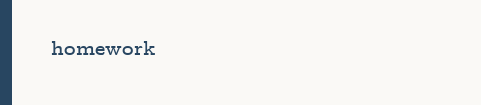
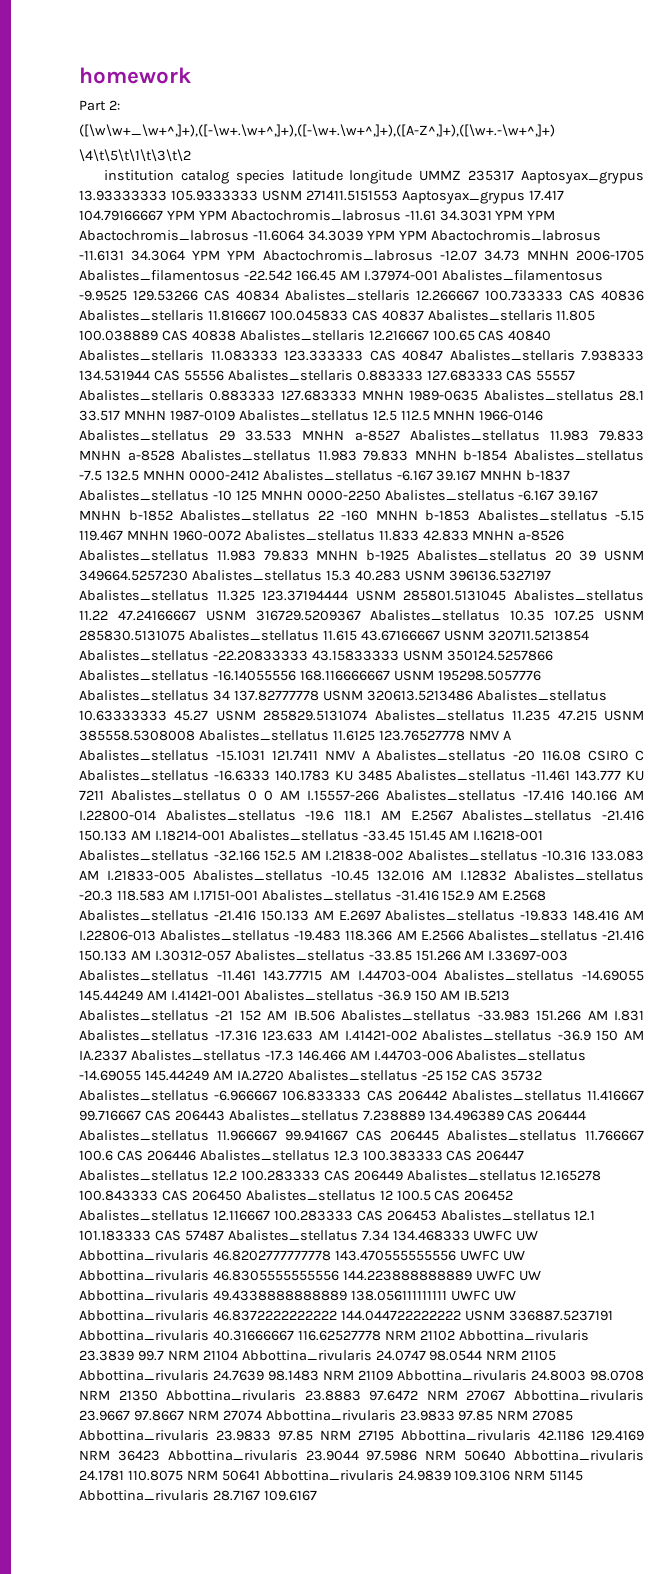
+ Part 2:
+ ([\w\w+_\w+^,]+),([-\w+.\w+^,]+),([-\w+.\w+^,]+),([A-Z^,]+),([\w+.-\w+^,]+)
+ \4\t\5\t\1\t\3\t\2
+ institution catalog species latitude longitude UMMZ 235317 Aaptosyax_grypus 13.93333333 105.9333333 USNM 271411.5151553 Aaptosyax_grypus 17.417 104.79166667 YPM YPM Abactochromis_labrosus -11.61 34.3031 YPM YPM Abactochromis_labrosus -11.6064 34.3039 YPM YPM Abactochromis_labrosus -11.6131 34.3064 YPM YPM Abactochromis_labrosus -12.07 34.73 MNHN 2006-1705 Abalistes_filamentosus -22.542 166.45 AM I.37974-001 Abalistes_filamentosus -9.9525 129.53266 CAS 40834 Abalistes_stellaris 12.266667 100.733333 CAS 40836 Abalistes_stellaris 11.816667 100.045833 CAS 40837 Abalistes_stellaris 11.805 100.038889 CAS 40838 Abalistes_stellaris 12.216667 100.65 CAS 40840 Abalistes_stellaris 11.083333 123.333333 CAS 40847 Abalistes_stellaris 7.938333 134.531944 CAS 55556 Abalistes_stellaris 0.883333 127.683333 CAS 55557 Abalistes_stellaris 0.883333 127.683333 MNHN 1989-0635 Abalistes_stellatus 28.1 33.517 MNHN 1987-0109 Abalistes_stellatus 12.5 112.5 MNHN 1966-0146 Abalistes_stellatus 29 33.533 MNHN a-8527 Abalistes_stellatus 11.983 79.833 MNHN a-8528 Abalistes_stellatus 11.983 79.833 MNHN b-1854 Abalistes_stellatus -7.5 132.5 MNHN 0000-2412 Abalistes_stellatus -6.167 39.167 MNHN b-1837 Abalistes_stellatus -10 125 MNHN 0000-2250 Abalistes_stellatus -6.167 39.167 MNHN b-1852 Abalistes_stellatus 22 -160 MNHN b-1853 Abalistes_stellatus -5.15 119.467 MNHN 1960-0072 Abalistes_stellatus 11.833 42.833 MNHN a-8526 Abalistes_stellatus 11.983 79.833 MNHN b-1925 Abalistes_stellatus 20 39 USNM 349664.5257230 Abalistes_stellatus 15.3 40.283 USNM 396136.5327197 Abalistes_stellatus 11.325 123.37194444 USNM 285801.5131045 Abalistes_stellatus 11.22 47.24166667 USNM 316729.5209367 Abalistes_stellatus 10.35 107.25 USNM 285830.5131075 Abalistes_stellatus 11.615 43.67166667 USNM 320711.5213854 Abalistes_stellatus -22.20833333 43.15833333 USNM 350124.5257866 Abalistes_stellatus -16.14055556 168.116666667 USNM 195298.5057776 Abalistes_stellatus 34 137.82777778 USNM 320613.5213486 Abalistes_stellatus 10.63333333 45.27 USNM 285829.5131074 Abalistes_stellatus 11.235 47.215 USNM 385558.5308008 Abalistes_stellatus 11.6125 123.76527778 NMV A Abalistes_stellatus -15.1031 121.7411 NMV A Abalistes_stellatus -20 116.08 CSIRO C Abalistes_stellatus -16.6333 140.1783 KU 3485 Abalistes_stellatus -11.461 143.777 KU 7211 Abalistes_stellatus 0 0 AM I.15557-266 Abalistes_stellatus -17.416 140.166 AM I.22800-014 Abalistes_stellatus -19.6 118.1 AM E.2567 Abalistes_stellatus -21.416 150.133 AM I.18214-001 Abalistes_stellatus -33.45 151.45 AM I.16218-001 Abalistes_stellatus -32.166 152.5 AM I.21838-002 Abalistes_stellatus -10.316 133.083 AM I.21833-005 Abalistes_stellatus -10.45 132.016 AM I.12832 Abalistes_stellatus -20.3 118.583 AM I.17151-001 Abalistes_stellatus -31.416 152.9 AM E.2568 Abalistes_stellatus -21.416 150.133 AM E.2697 Abalistes_stellatus -19.833 148.416 AM I.22806-013 Abalistes_stellatus -19.483 118.366 AM E.2566 Abalistes_stellatus -21.416 150.133 AM I.30312-057 Abalistes_stellatus -33.85 151.266 AM I.33697-003 Abalistes_stellatus -11.461 143.77715 AM I.44703-004 Abalistes_stellatus -14.69055 145.44249 AM I.41421-001 Abalistes_stellatus -36.9 150 AM IB.5213 Abalistes_stellatus -21 152 AM IB.506 Abalistes_stellatus -33.983 151.266 AM I.831 Abalistes_stellatus -17.316 123.633 AM I.41421-002 Abalistes_stellatus -36.9 150 AM IA.2337 Abalistes_stellatus -17.3 146.466 AM I.44703-006 Abalistes_stellatus -14.69055 145.44249 AM IA.2720 Abalistes_stellatus -25 152 CAS 35732 Abalistes_stellatus -6.966667 106.833333 CAS 206442 Abalistes_stellatus 11.416667 99.716667 CAS 206443 Abalistes_stellatus 7.238889 134.496389 CAS 206444 Abalistes_stellatus 11.966667 99.941667 CAS 206445 Abalistes_stellatus 11.766667 100.6 CAS 206446 Abalistes_stellatus 12.3 100.383333 CAS 206447 Abalistes_stellatus 12.2 100.283333 CAS 206449 Abalistes_stellatus 12.165278 100.843333 CAS 206450 Abalistes_stellatus 12 100.5 CAS 206452 Abalistes_stellatus 12.116667 100.283333 CAS 206453 Abalistes_stellatus 12.1 101.183333 CAS 57487 Abalistes_stellatus 7.34 134.468333 UWFC UW Abbottina_rivularis 46.8202777777778 143.470555555556 UWFC UW Abbottina_rivularis 46.8305555555556 144.223888888889 UWFC UW Abbottina_rivularis 49.4338888888889 138.056111111111 UWFC UW Abbottina_rivularis 46.8372222222222 144.044722222222 USNM 336887.5237191 Abbottina_rivularis 40.31666667 116.62527778 NRM 21102 Abbottina_rivularis 23.3839 99.7 NRM 21104 Abbottina_rivularis 24.0747 98.0544 NRM 21105 Abbottina_rivularis 24.7639 98.1483 NRM 21109 Abbottina_rivularis 24.8003 98.0708 NRM 21350 Abbottina_rivularis 23.8883 97.6472 NRM 27067 Abbottina_rivularis 23.9667 97.8667 NRM 27074 Abbottina_rivularis 23.9833 97.85 NRM 27085 Abbottina_rivularis 23.9833 97.85 NRM 27195 Abbottina_rivularis 42.1186 129.4169 NRM 36423 Abbottina_rivularis 23.9044 97.5986 NRM 50640 Abbottina_rivularis 24.1781 110.8075 NRM 50641 Abbottina_rivularis 24.9839 109.3106 NRM 51145 Abbottina_rivularis 28.7167 109.6167

